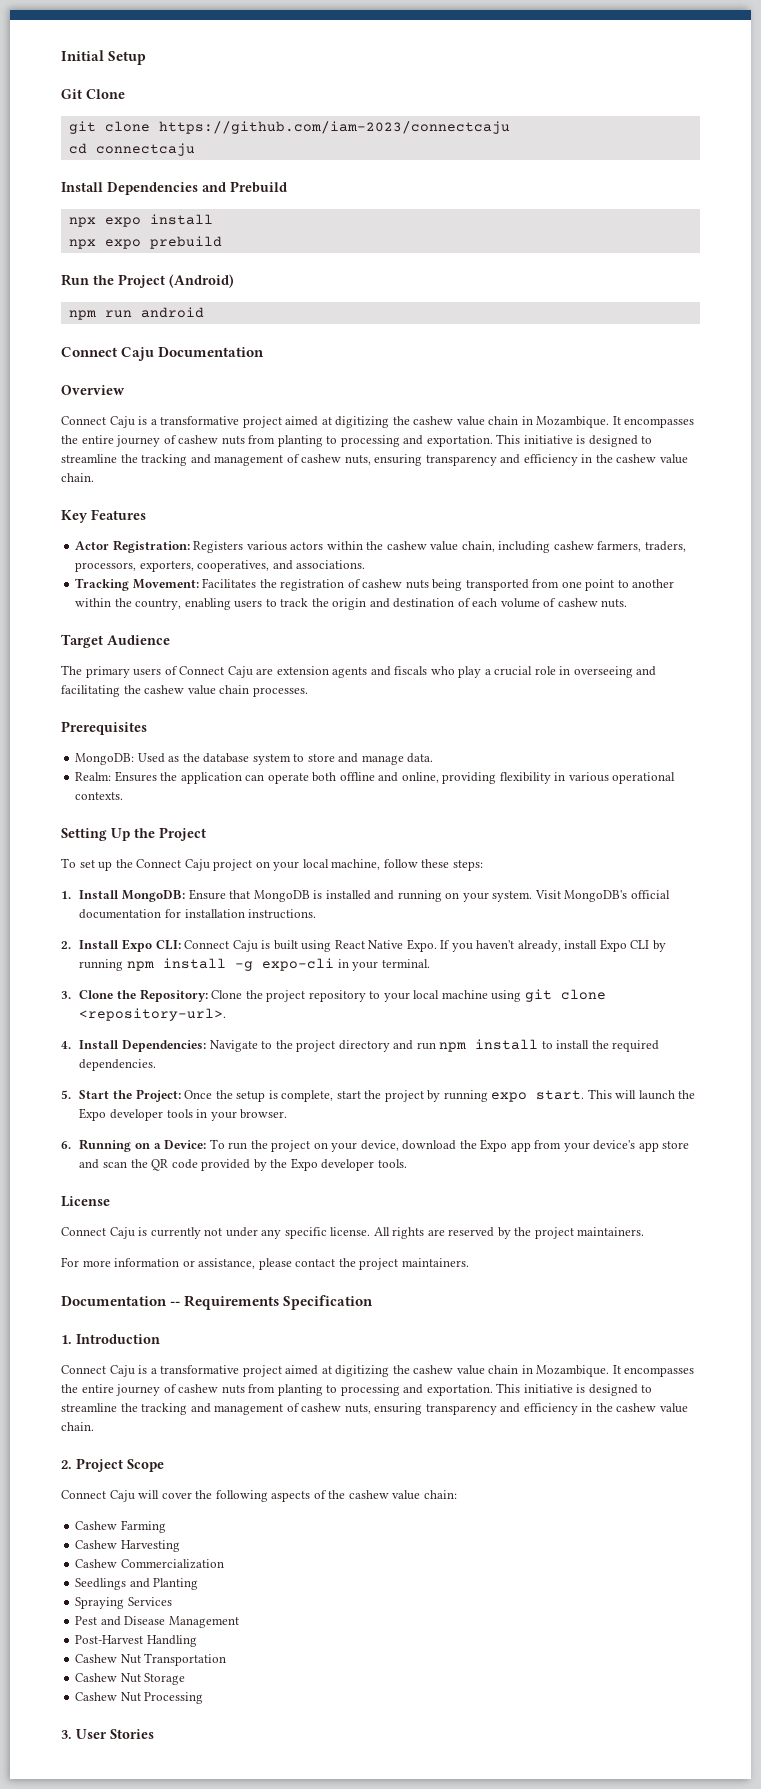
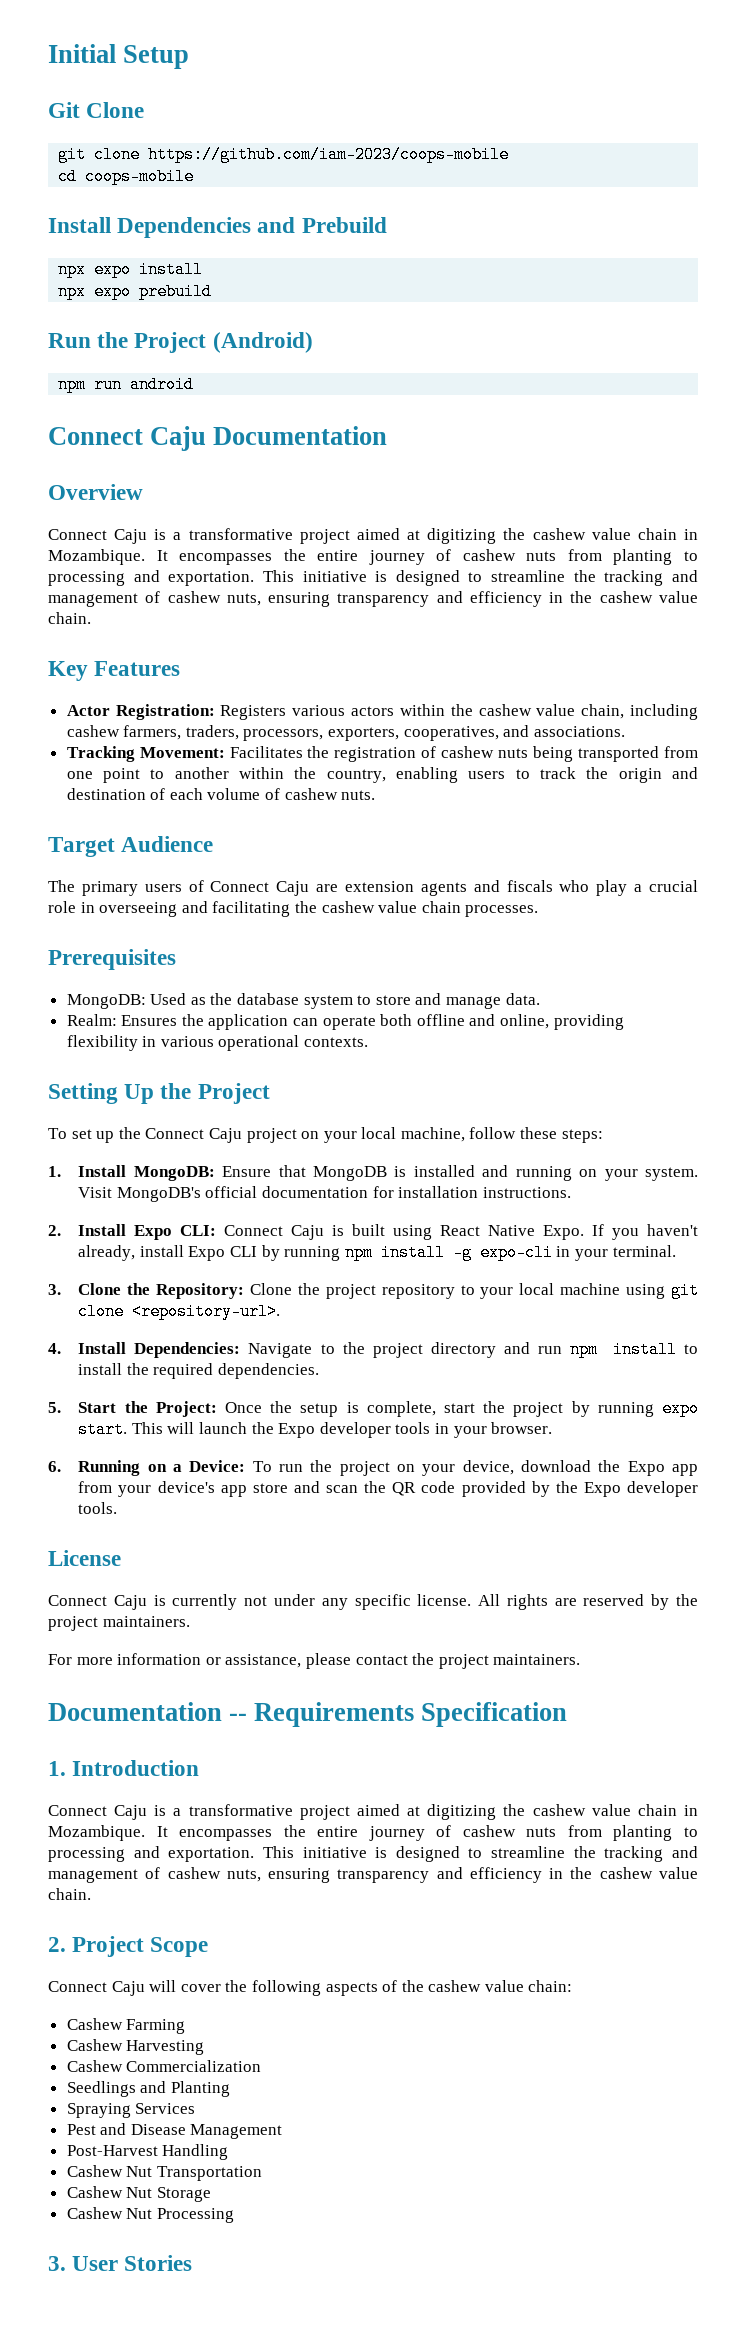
- git clone https://github.com/iam-2023/connectcaju
+ git clone https://github.com/iam-2023/coops-mobile
- cd connectcaju
+ cd coops-mobile

